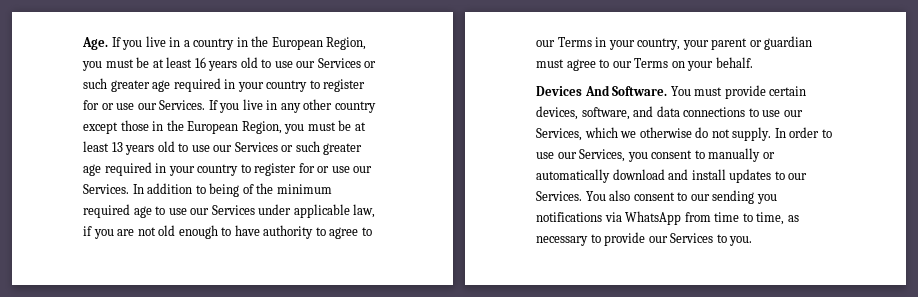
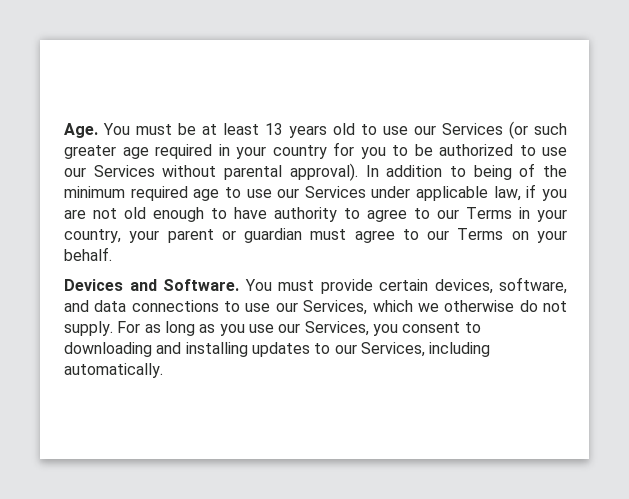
- Age. If you live in a country in the European Region, you must be at least 16 years old to use our Services or such greater age required in your country to register for or use our Services. If you live in any other country except those in the European Region, you must be at least 13 years old to use our Services or such greater age required in your country to register for or use our Services.
+ Age. You must be at least 13 years old to use our Services (or such greater age required in your country for you to be authorized to use our Services without parental approval).
- Devices And Software.
+ Devices and Software.
- In order to use our Services, you consent to manually or automatically download and install updates to our Services. You also consent to our sending you notifications via WhatsApp from time to time, as necessary to provide our Services to you.
+ For as long as you use our Services, you consent to downloading and installing updates to our Services, including automatically.

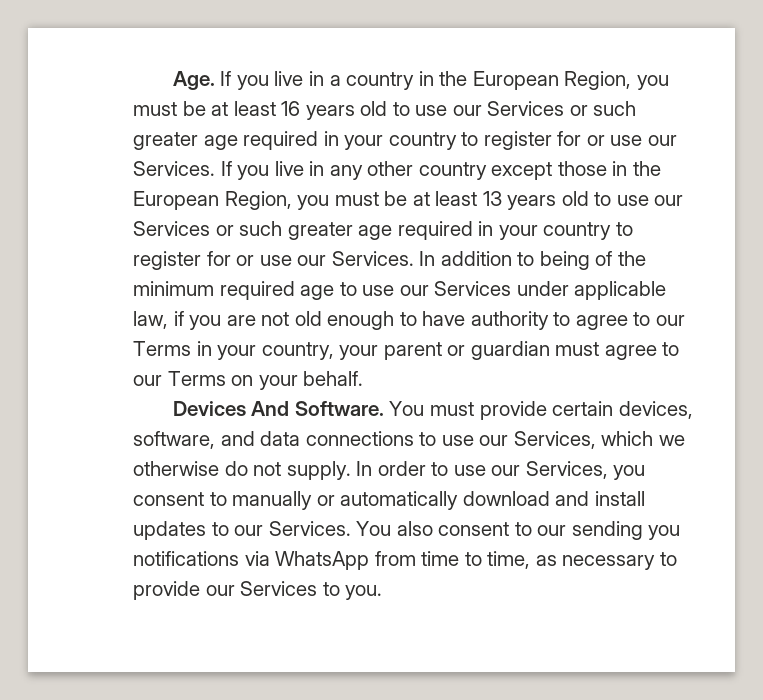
- Age. You must be at least 13 years old to use our Services (or such greater age required in your country for you to be authorized to use our Services without parental approval).
+ Age. If you live in a country in the European Region, you must be at least 16 years old to use our Services or such greater age required in your country to register for or use our Services. If you live in any other country except those in the European Region, you must be at least 13 years old to use our Services or such greater age required in your country to register for or use our Services.
- Devices and Software.
+ Devices And Software.
- For as long as you use our Services, you consent to downloading and installing updates to our Services, including automatically.
+ In order to use our Services, you consent to manually or automatically download and install updates to our Services. You also consent to our sending you notifications via WhatsApp from time to time, as necessary to provide our Services to you.

